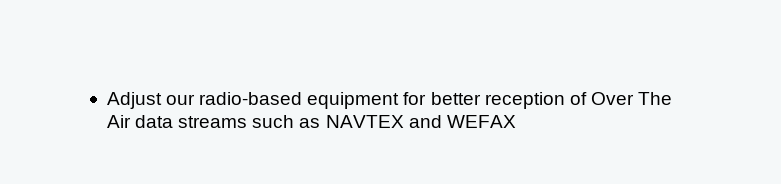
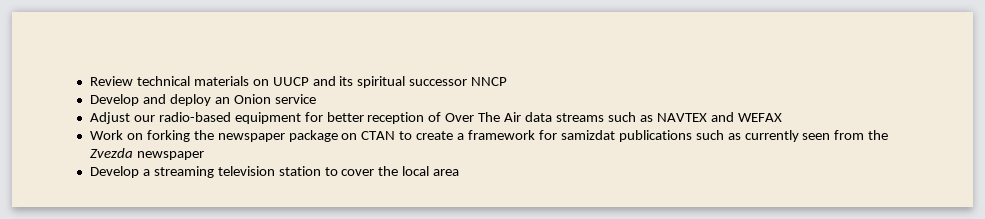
+ Review technical materials on UUCP and its spiritual successor NNCP
+ Develop and deploy an Onion service
+ Work on forking the newspaper package on CTAN to create a framework for samizdat publications such as currently seen from the Zvezda newspaper
+ Develop a streaming television station to cover the local area

